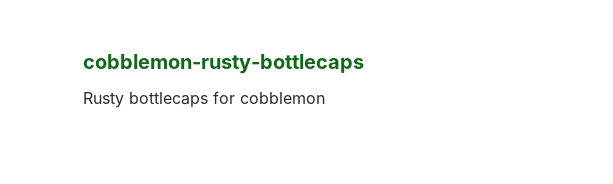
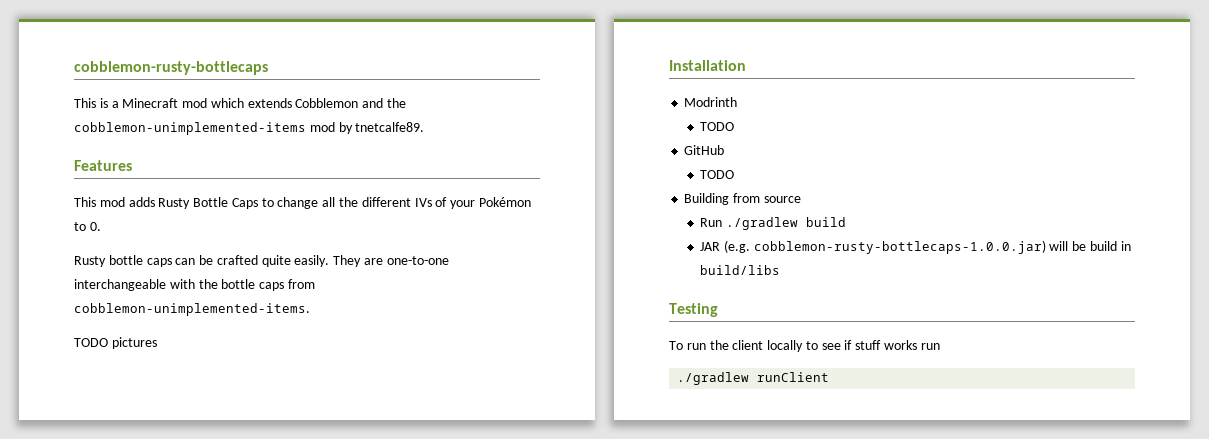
- Rusty bottlecaps for cobblemon
+ This is a Minecraft mod which extends Cobblemon and the cobblemon-unimplemented-items mod by tnetcalfe89.
+ Features
+ This mod adds Rusty Bottle Caps to change all the different IVs of your Pokémon to 0.
+ Rusty bottle caps can be crafted quite easily. They are one-to-one interchangeable with the bottle caps from cobblemon-unimplemented-items.
+ TODO pictures
+ Installation
+ Modrinth
+ TODO
+ GitHub
+ TODO
+ Building from source
+ Run ./gradlew build
+ JAR (e.g. cobblemon-rusty-bottlecaps-1.0.0.jar) will be build in build/libs
+ Testing
+ To run the client locally to see if stuff works run
+ ./gradlew runClient

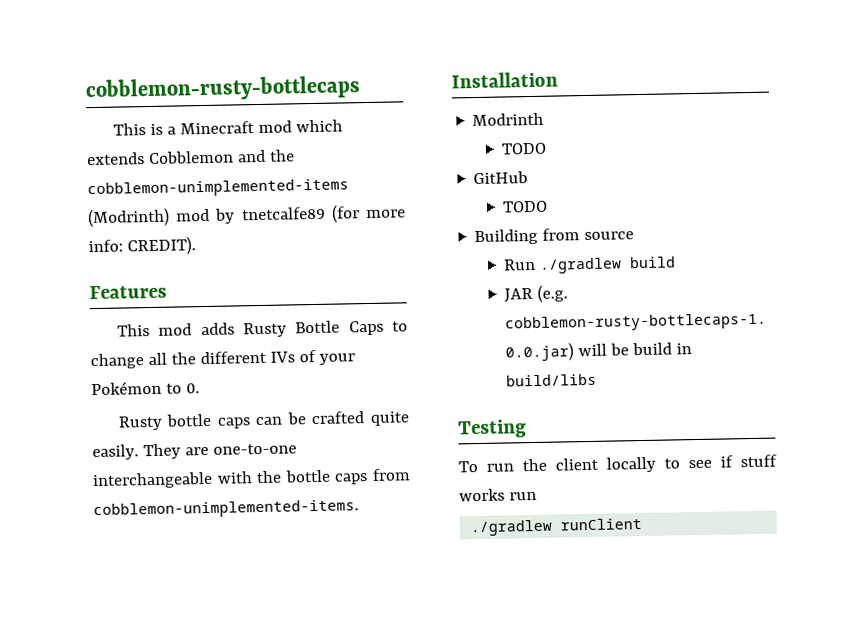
- This is a Minecraft mod which extends Cobblemon and the cobblemon-unimplemented-items mod by tnetcalfe89.
+ This is a Minecraft mod which extends Cobblemon and the cobblemon-unimplemented-items (Modrinth) mod by tnetcalfe89 (for more info: CREDIT).
- TODO pictures

